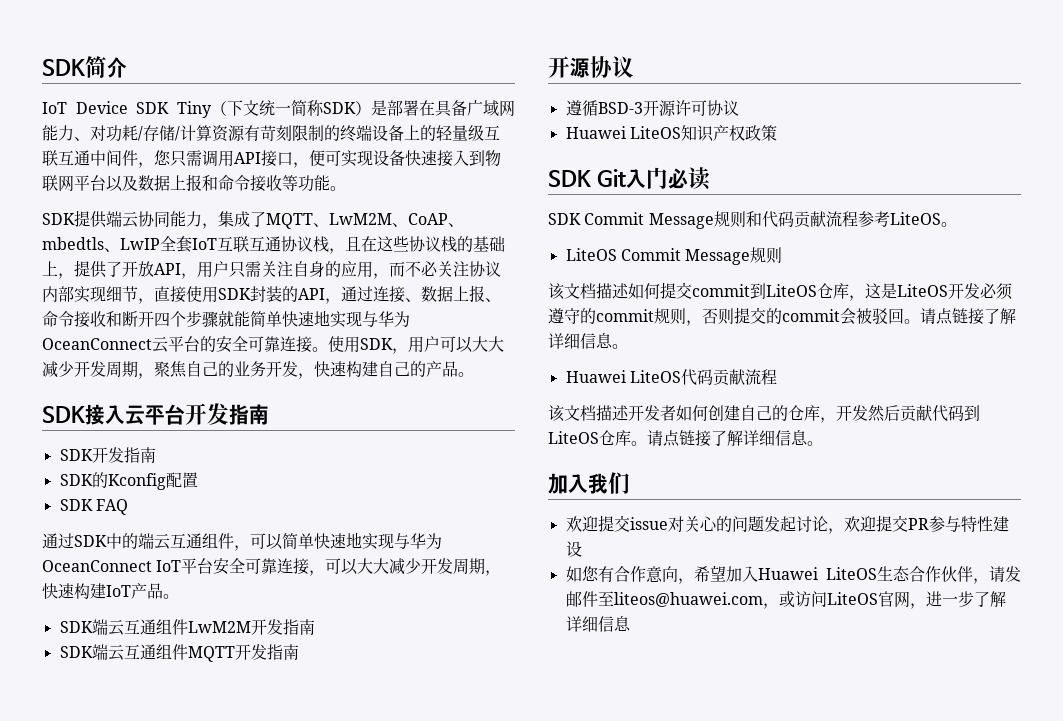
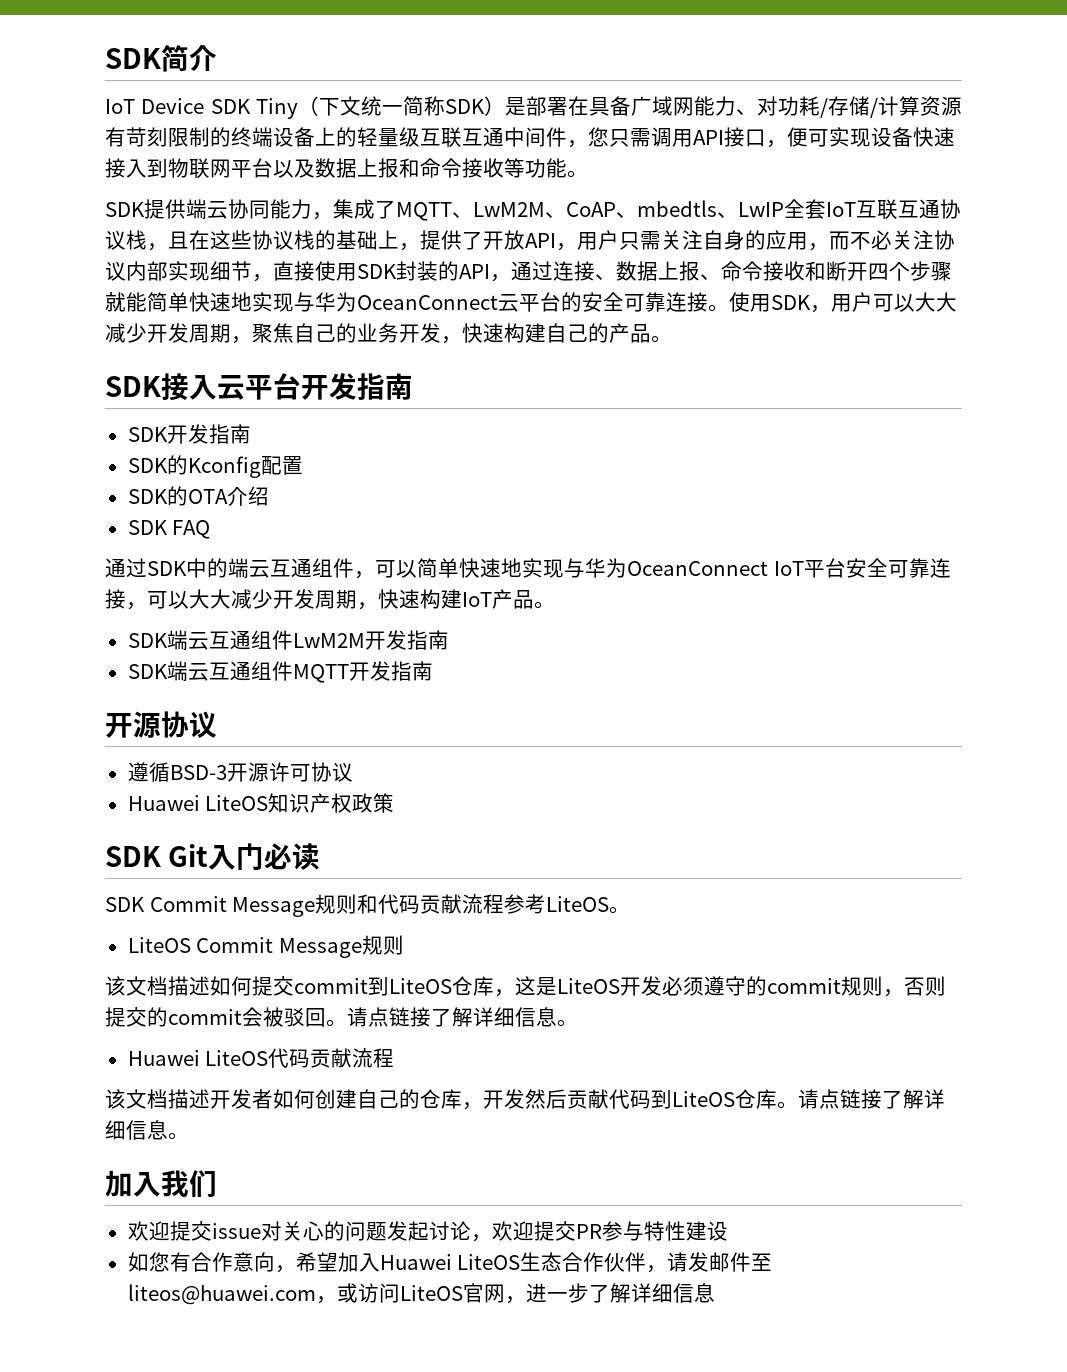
+ SDK的OTA介绍

